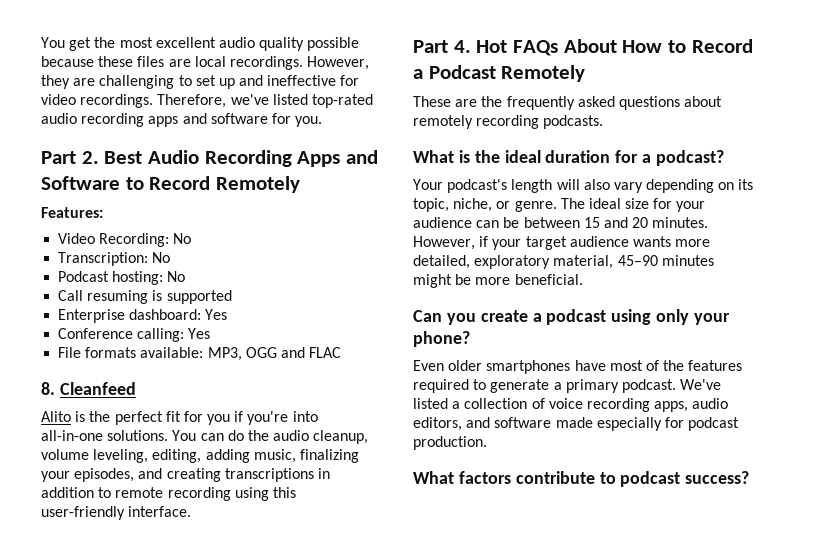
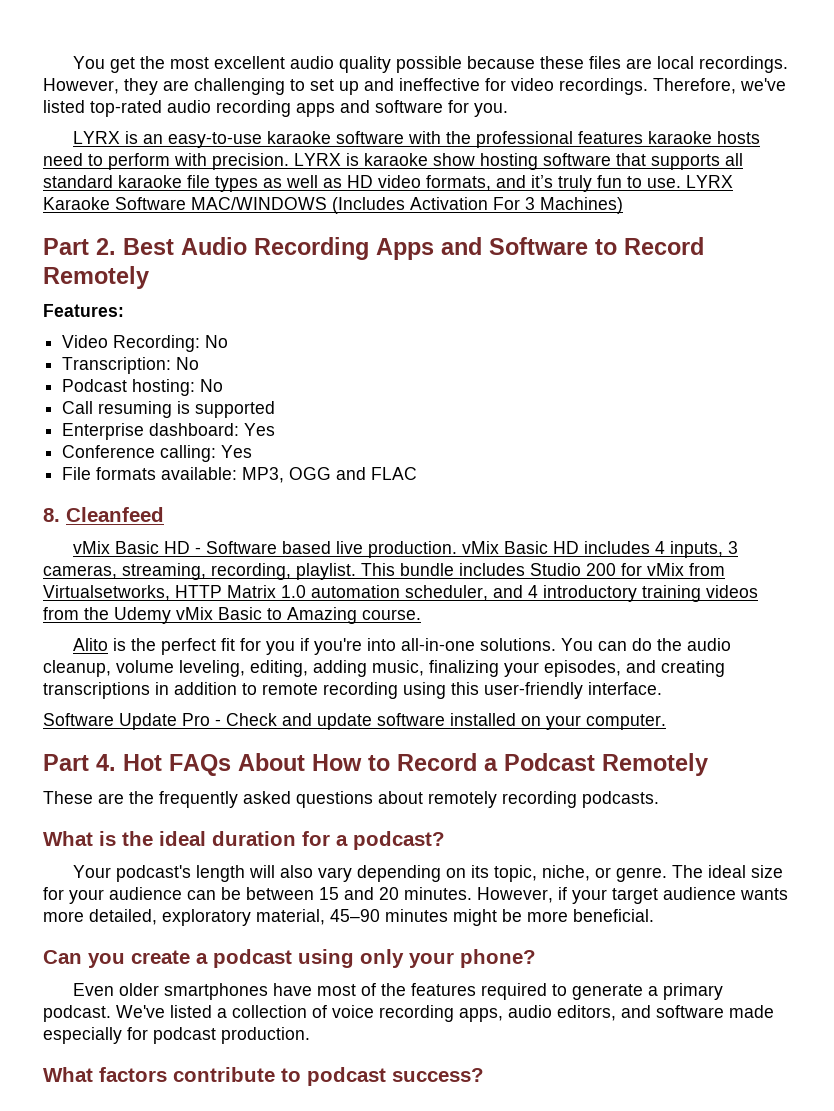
+ LYRX is an easy-to-use karaoke software with the professional features karaoke hosts need to perform with precision. LYRX is karaoke show hosting software that supports all standard karaoke file types as well as HD video formats, and it’s truly fun to use. LYRX Karaoke Software MAC/WINDOWS (Includes Activation For 3 Machines)
+ vMix Basic HD - Software based live production. vMix Basic HD includes 4 inputs, 3 cameras, streaming, recording, playlist. This bundle includes Studio 200 for vMix from Virtualsetworks, HTTP Matrix 1.0 automation scheduler, and 4 introductory training videos from the Udemy vMix Basic to Amazing course.
+ Software Update Pro - Check and update software installed on your computer.

